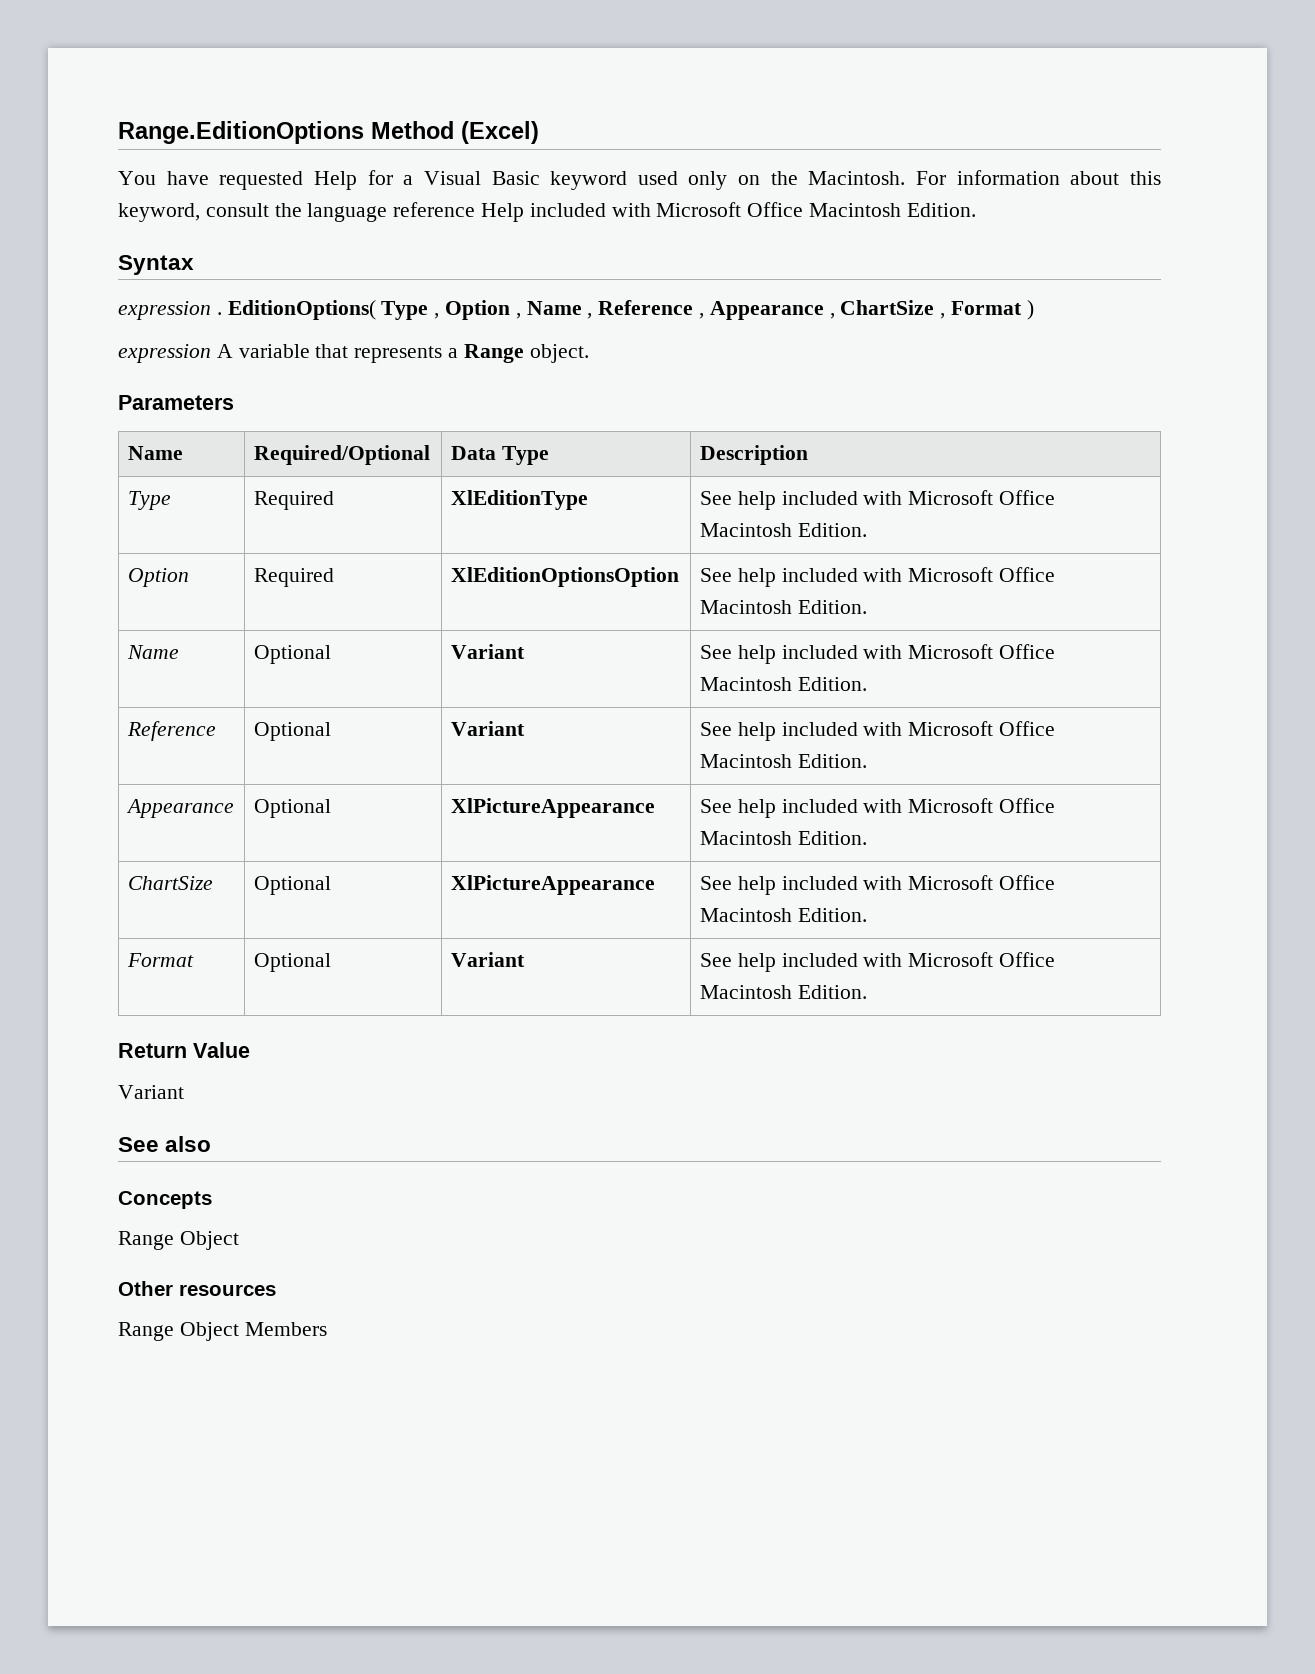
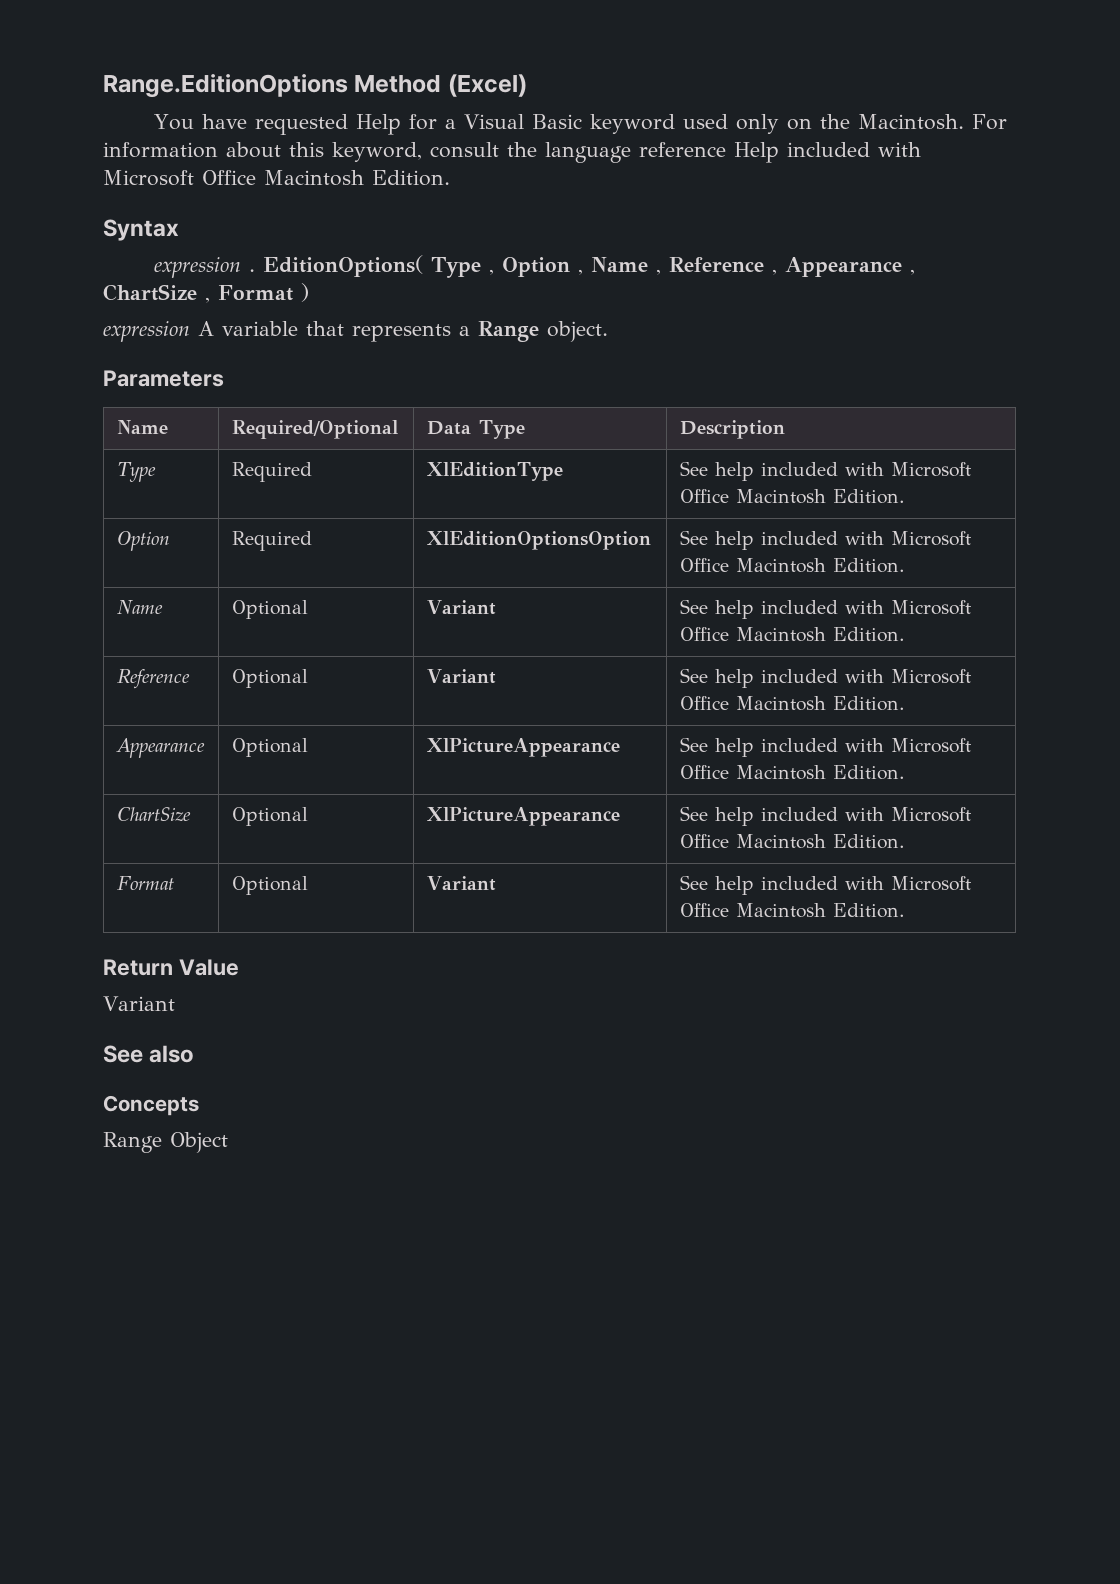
- Other resources
- Range Object Members

